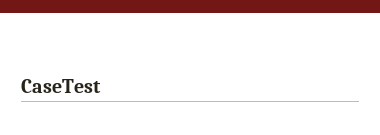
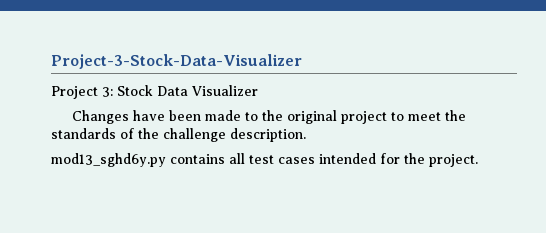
- CaseTest
+ Project-3-Stock-Data-Visualizer
+ Project 3: Stock Data Visualizer
+ Changes have been made to the original project to meet the standards of the challenge description.
+ mod13_sghd6y.py contains all test cases intended for the project.

